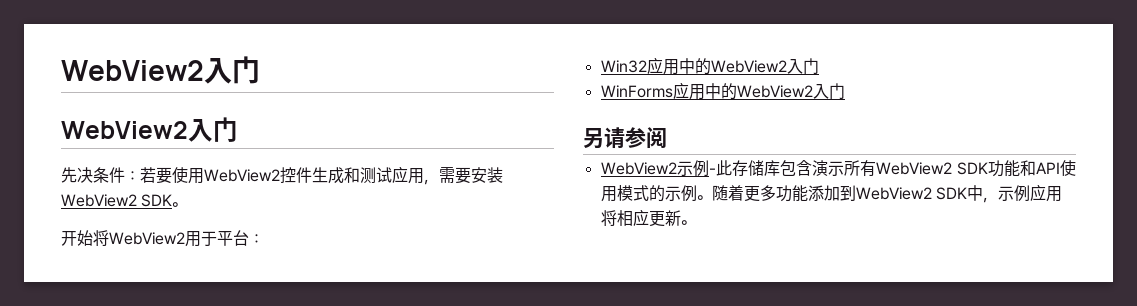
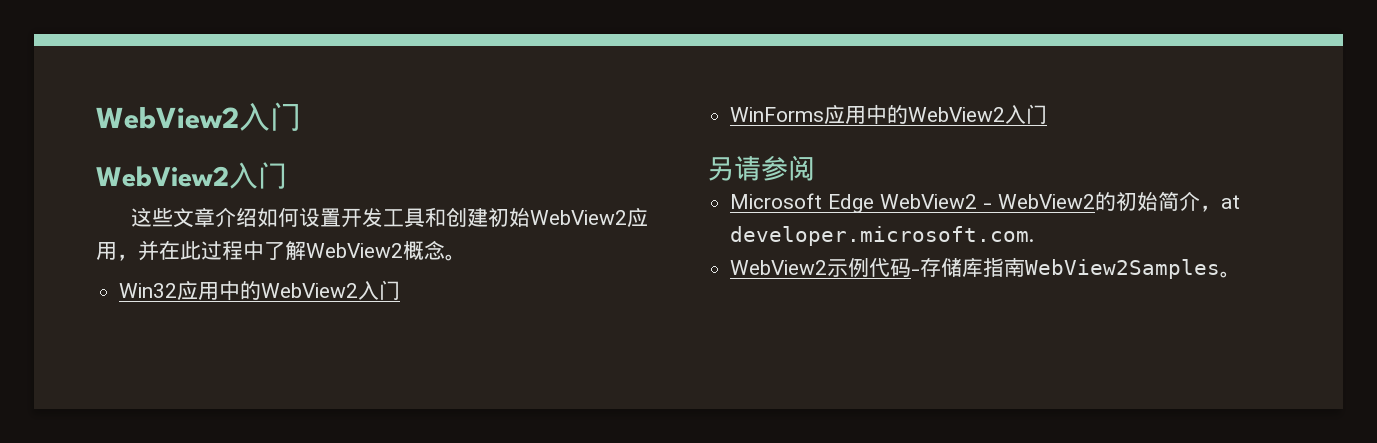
- 先决条件：若要使用WebView2控件生成和测试应用，需要安装WebView2 SDK。
- 开始将WebView2用于平台：
+ 这些文章介绍如何设置开发工具和创建初始WebView2应用，并在此过程中了解WebView2概念。
- WebView2示例-此存储库包含演示所有WebView2 SDK功能和API使用模式的示例。随着更多功能添加到WebView2 SDK中，示例应用将相应更新。
+ Microsoft Edge WebView2 - WebView2的初始简介，at developer.microsoft.com.
+ WebView2示例代码-存储库指南WebView2Samples。

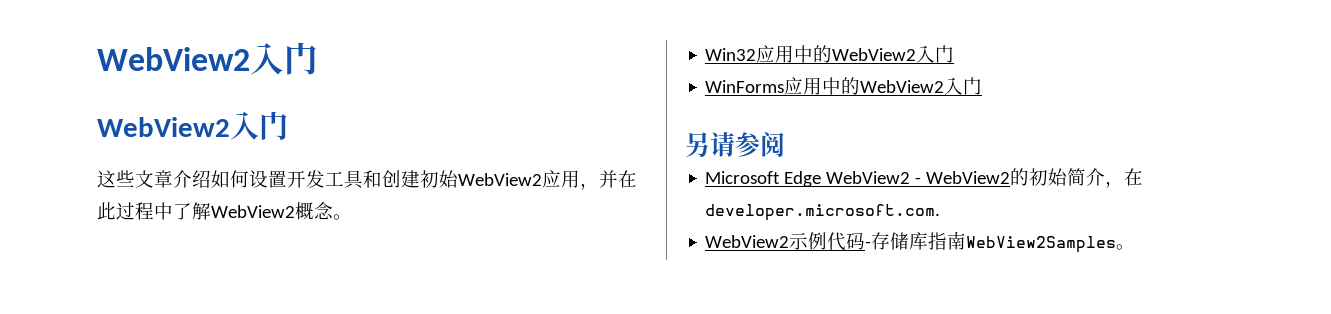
- Microsoft Edge WebView2 - WebView2的初始简介，at developer.microsoft.com.
+ Microsoft Edge WebView2 - WebView2的初始简介，在developer.microsoft.com.

